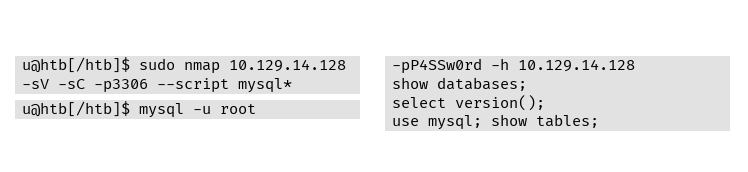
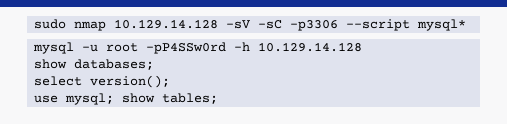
- u@htb[/htb]$ sudo nmap 10.129.14.128 -sV -sC -p3306 --script mysql*
+ sudo nmap 10.129.14.128 -sV -sC -p3306 --script mysql*
- u@htb[/htb]$ mysql -u root -pP4SSw0rd -h 10.129.14.128
+ mysql -u root -pP4SSw0rd -h 10.129.14.128

